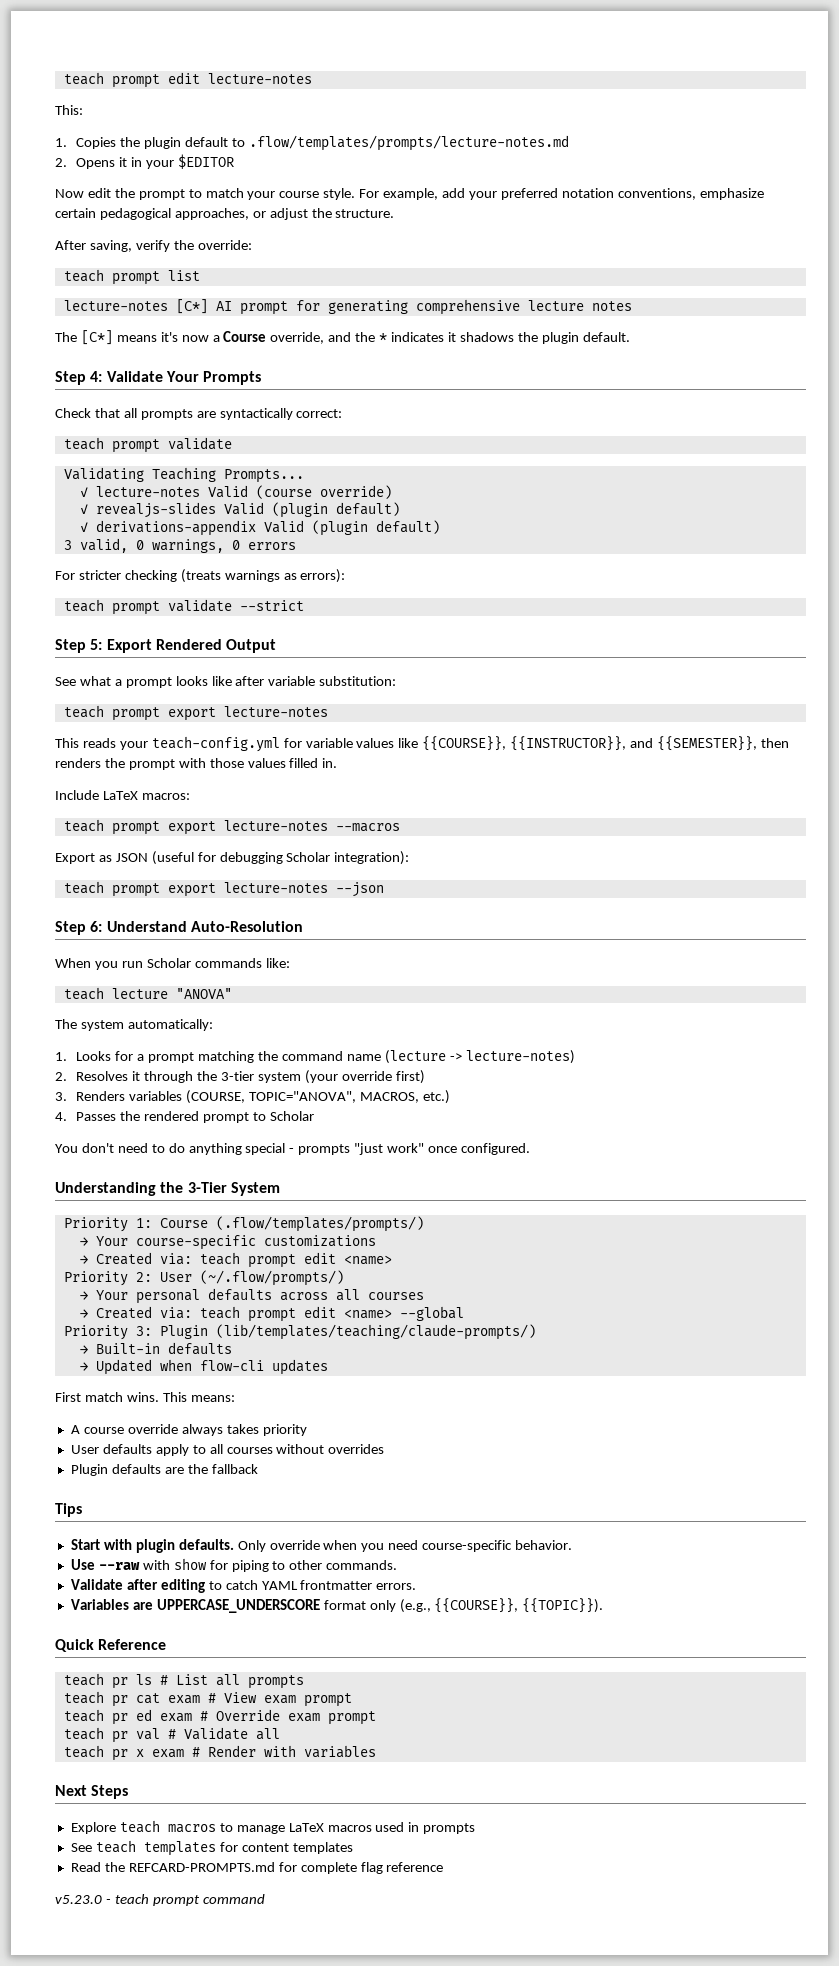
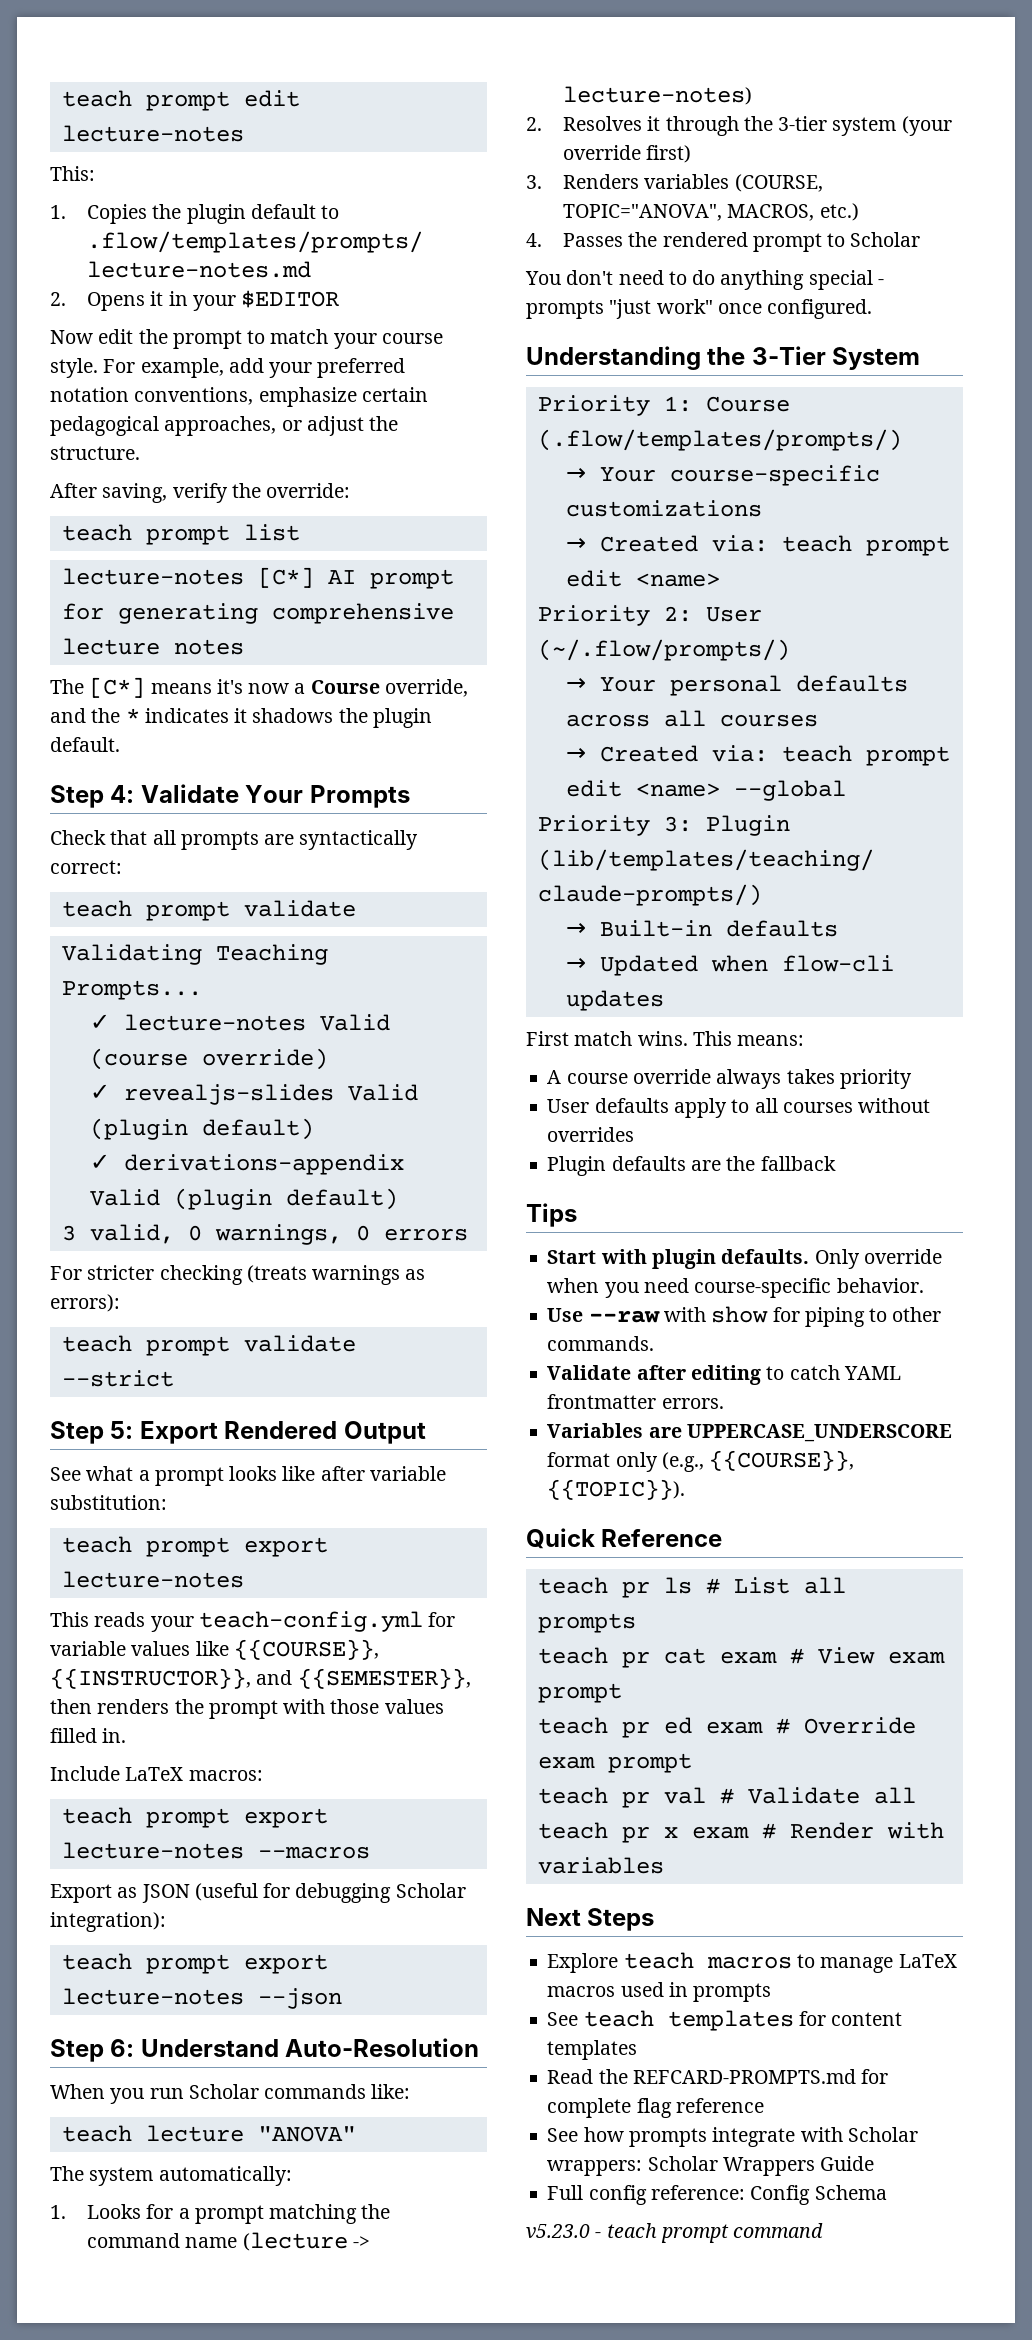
+ See how prompts integrate with Scholar wrappers: Scholar Wrappers Guide
+ Full config reference: Config Schema

